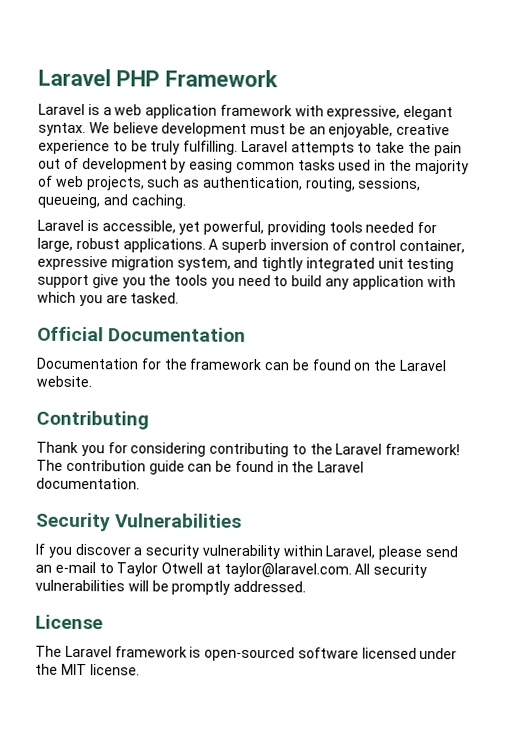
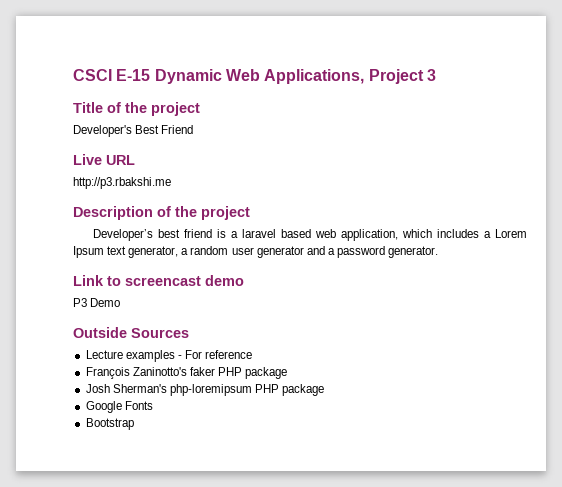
- Laravel PHP Framework
- Laravel is a web application framework with expressive, elegant syntax. We believe development must be an enjoyable, creative experience to be truly fulfilling. Laravel attempts to take the pain out of development by easing common tasks used in the majority of web projects, such as authentication, routing, sessions, queueing, and caching.
- Laravel is accessible, yet powerful, providing tools needed for large, robust applications. A superb inversion of control container, expressive migration system, and tightly integrated unit testing support give you the tools you need to build any application with which you are tasked.
- Official Documentation
- Documentation for the framework can be found on the Laravel website.
- Contributing
- Thank you for considering contributing to the Laravel framework! The contribution guide can be found in the Laravel documentation.
- Security Vulnerabilities
- If you discover a security vulnerability within Laravel, please send an e-mail to Taylor Otwell at taylor@laravel.com. All security vulnerabilities will be promptly addressed.
- License
- The Laravel framework is open-sourced software licensed under the MIT license.
+ CSCI E-15 Dynamic Web Applications, Project 3
+ Title of the project
+ Developer's Best Friend
+ Live URL
+ http://p3.rbakshi.me
+ Description of the project
+ Developer’s best friend is a laravel based web application, which includes a Lorem Ipsum text generator, a random user generator and a password generator.
+ Link to screencast demo
+ P3 Demo
+ Outside Sources
+ Lecture examples - For reference
+ François Zaninotto's faker PHP package
+ Josh Sherman's php-loremipsum PHP package
+ Google Fonts
+ Bootstrap

